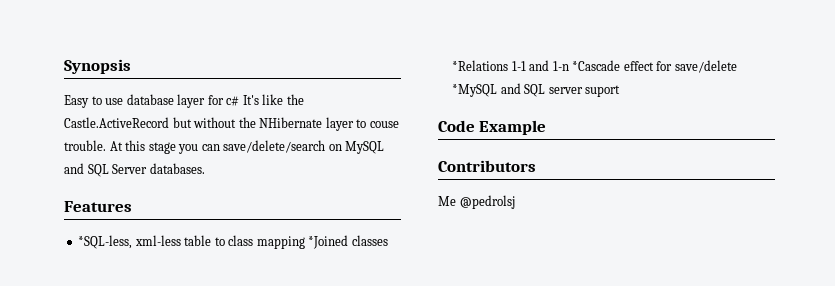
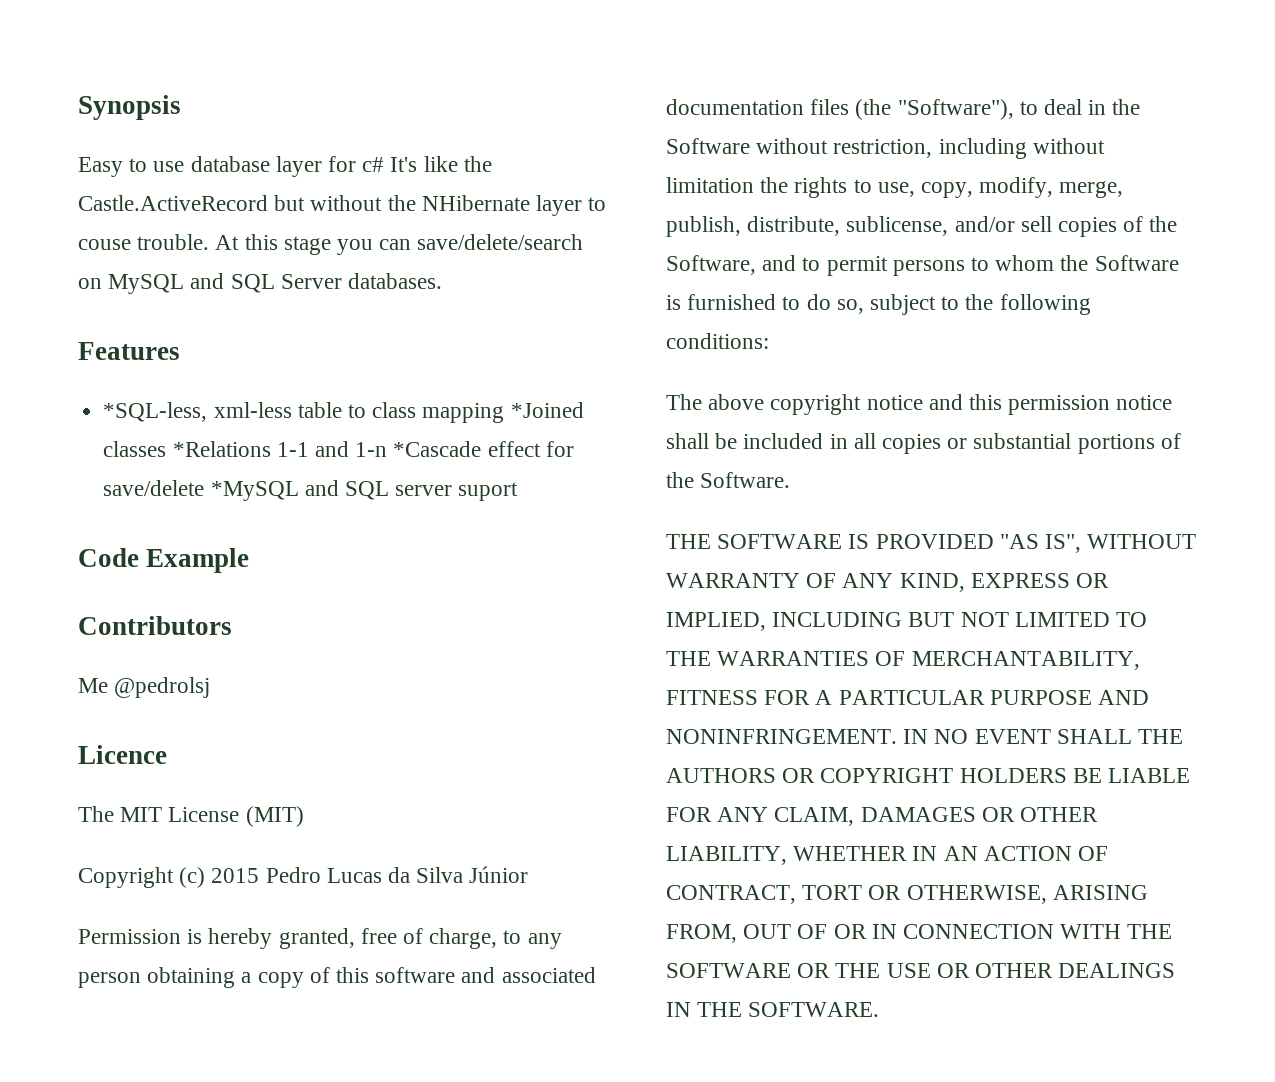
+ Licence
+ The MIT License (MIT)
+ Copyright (c) 2015 Pedro Lucas da Silva Júnior
+ Permission is hereby granted, free of charge, to any person obtaining a copy of this software and associated documentation files (the "Software"), to deal in the Software without restriction, including without limitation the rights to use, copy, modify, merge, publish, distribute, sublicense, and/or sell copies of the Software, and to permit persons to whom the Software is furnished to do so, subject to the following conditions:
+ The above copyright notice and this permission notice shall be included in all copies or substantial portions of the Software.
+ THE SOFTWARE IS PROVIDED "AS IS", WITHOUT WARRANTY OF ANY KIND, EXPRESS OR IMPLIED, INCLUDING BUT NOT LIMITED TO THE WARRANTIES OF MERCHANTABILITY, FITNESS FOR A PARTICULAR PURPOSE AND NONINFRINGEMENT. IN NO EVENT SHALL THE AUTHORS OR COPYRIGHT HOLDERS BE LIABLE FOR ANY CLAIM, DAMAGES OR OTHER LIABILITY, WHETHER IN AN ACTION OF CONTRACT, TORT OR OTHERWISE, ARISING FROM, OUT OF OR IN CONNECTION WITH THE SOFTWARE OR THE USE OR OTHER DEALINGS IN THE SOFTWARE.

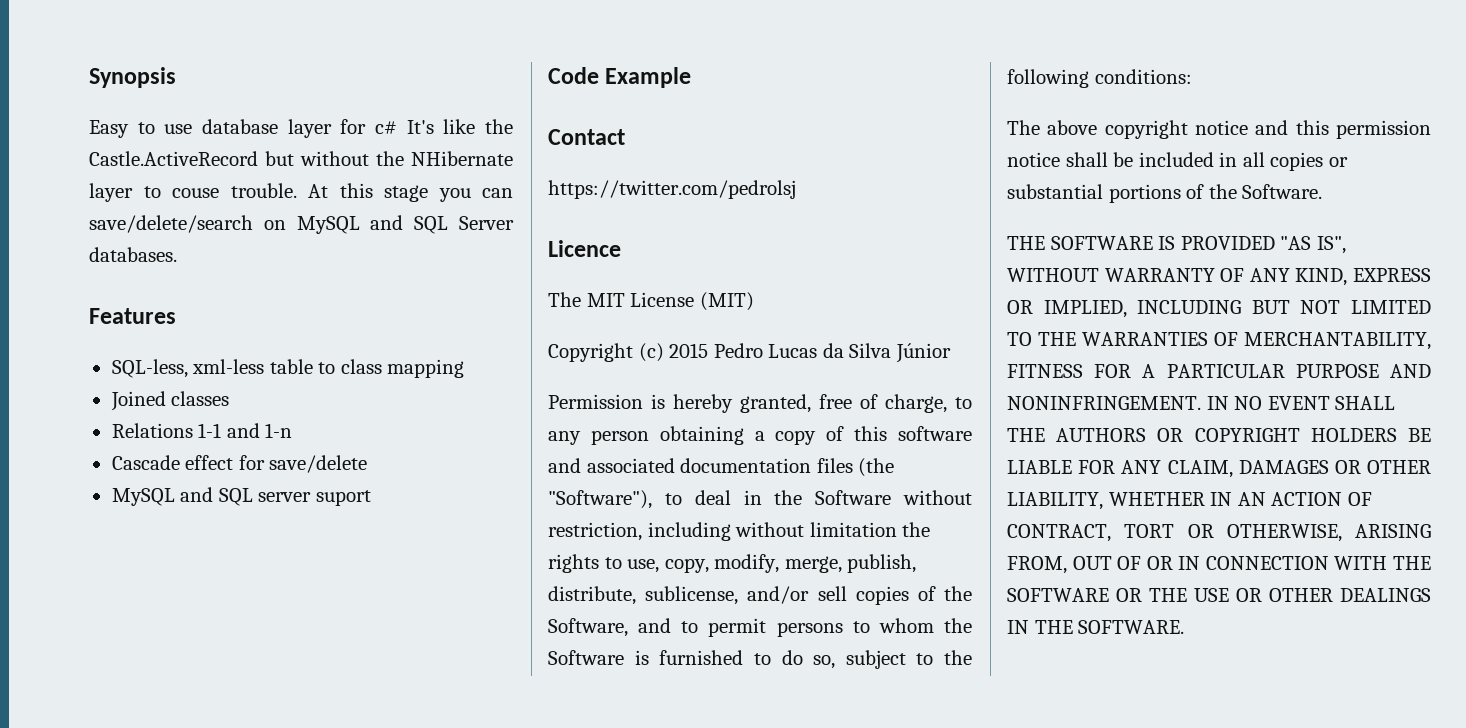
- *SQL-less, xml-less table to class mapping *Joined classes *Relations 1-1 and 1-n *Cascade effect for save/delete *MySQL and SQL server suport
+ SQL-less, xml-less table to class mapping
+ Joined classes
+ Relations 1-1 and 1-n
+ Cascade effect for save/delete
+ MySQL and SQL server suport
- Contributors
- Me @pedrolsj
+ Contact
+ https://twitter.com/pedrolsj

